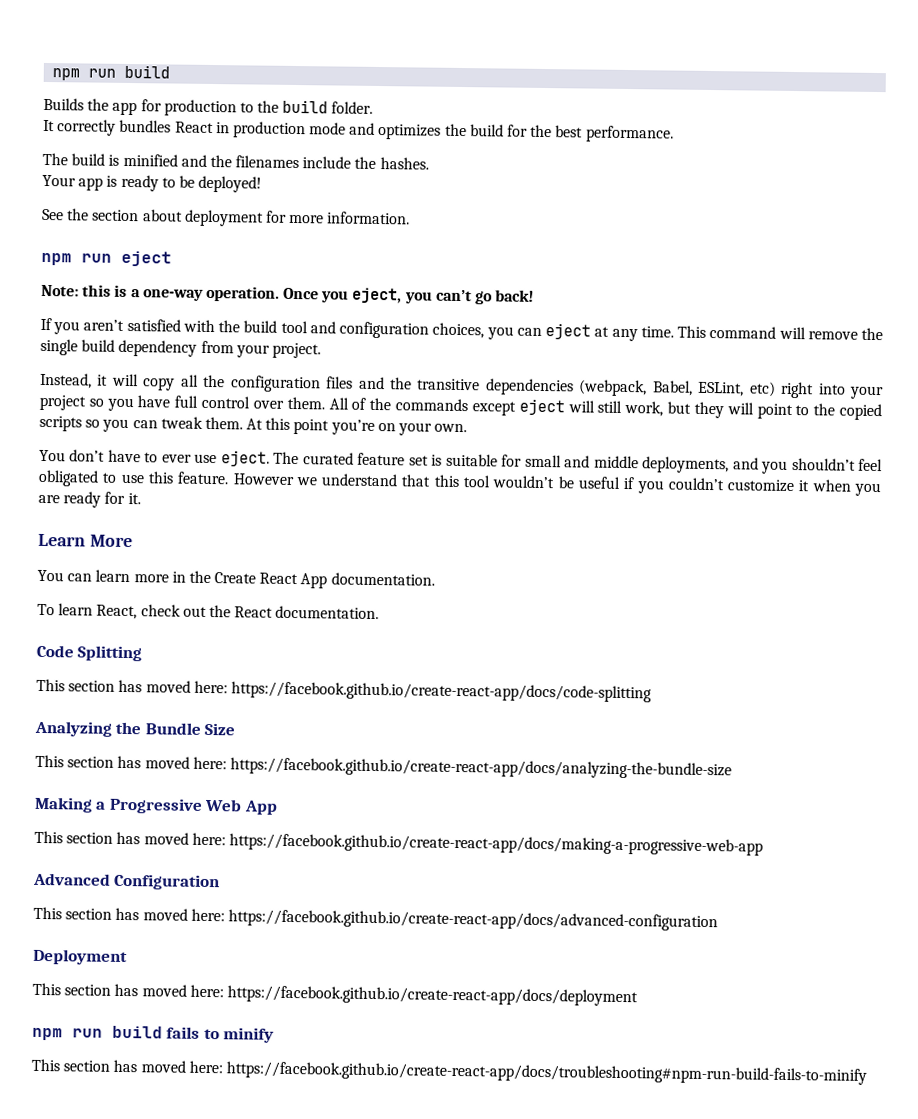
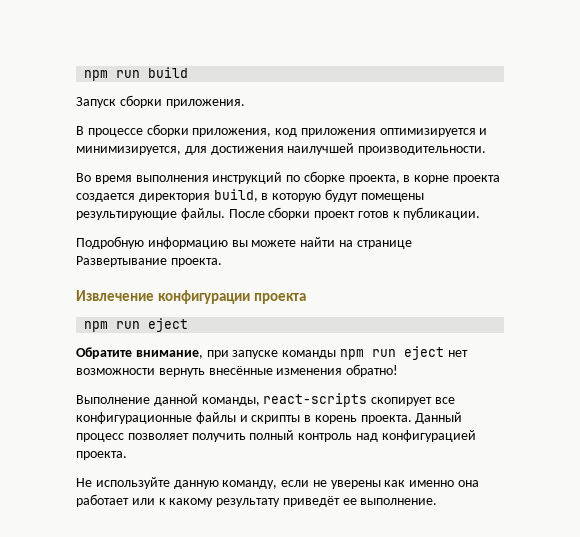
- Builds the app for production to the build folder.
- It correctly bundles React in production mode and optimizes the build for the best performance.
- The build is minified and the filenames include the hashes.
- Your app is ready to be deployed!
- See the section about deployment for more information.
+ Запуск сборки приложения.
+ В процессе сборки приложения, код приложения оптимизируется и минимизируется, для достижения наилучшей производительности.
+ Во время выполнения инструкций по сборке проекта, в корне проекта создается директория build, в которую будут помещены результирующие файлы. После сборки проект готов к публикации.
+ Подробную информацию вы можете найти на странице Развертывание проекта.
+ Извлечение конфигурации проекта
  npm run eject
- Note: this is a one-way operation. Once you eject, you can’t go back!
- If you aren’t satisfied with the build tool and configuration choices, you can eject at any time. This command will remove the single build dependency from your project.
- Instead, it will copy all the configuration files and the transitive dependencies (webpack, Babel, ESLint, etc) right into your project so you have full control over them. All of the commands except eject will still work, but they will point to the copied scripts so you can tweak them. At this point you’re on your own.
- You don’t have to ever use eject. The curated feature set is suitable for small and middle deployments, and you shouldn’t feel obligated to use this feature. However we understand that this tool wouldn’t be useful if you couldn’t customize it when you are ready for it.
- Learn More
- You can learn more in the Create React App documentation.
- To learn React, check out the React documentation.
- Code Splitting
- This section has moved here: https://facebook.github.io/create-react-app/docs/code-splitting
- Analyzing the Bundle Size
- This section has moved here: https://facebook.github.io/create-react-app/docs/analyzing-the-bundle-size
- Making a Progressive Web App
- This section has moved here: https://facebook.github.io/create-react-app/docs/making-a-progressive-web-app
- Advanced Configuration
- This section has moved here: https://facebook.github.io/create-react-app/docs/advanced-configuration
- Deployment
- This section has moved here: https://facebook.github.io/create-react-app/docs/deployment
- npm run build fails to minify
- This section has moved here: https://facebook.github.io/create-react-app/docs/troubleshooting#npm-run-build-fails-to-minify
+ Обратите внимание, при запуске команды npm run eject нет возможности вернуть внесённые изменения обратно!
+ Выполнение данной команды, react-scripts скопирует все конфигурационные файлы и скрипты в корень проекта. Данный процесс позволяет получить полный контроль над конфигурацией проекта.
+ Не используйте данную команду, если не уверены как именно она работает или к какому результату приведёт ее выполнение.

